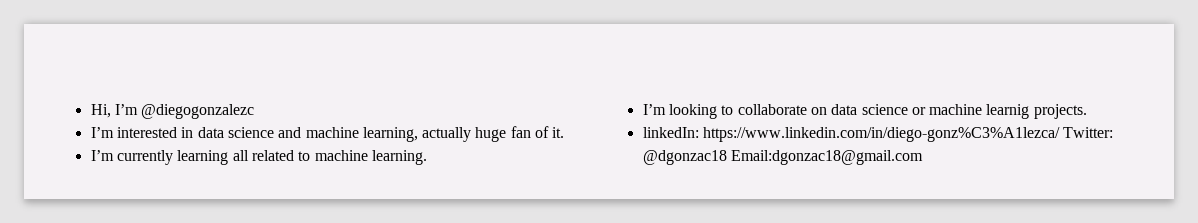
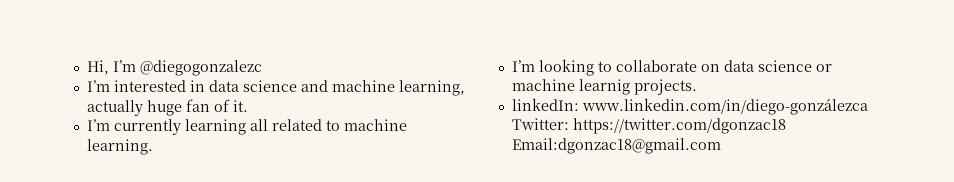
- linkedIn: https://www.linkedin.com/in/diego-gonz%C3%A1lezca/ Twitter: @dgonzac18 Email:dgonzac18@gmail.com
+ linkedIn: www.linkedin.com/in/diego-gonzálezca Twitter: https://twitter.com/dgonzac18 Email:dgonzac18@gmail.com

